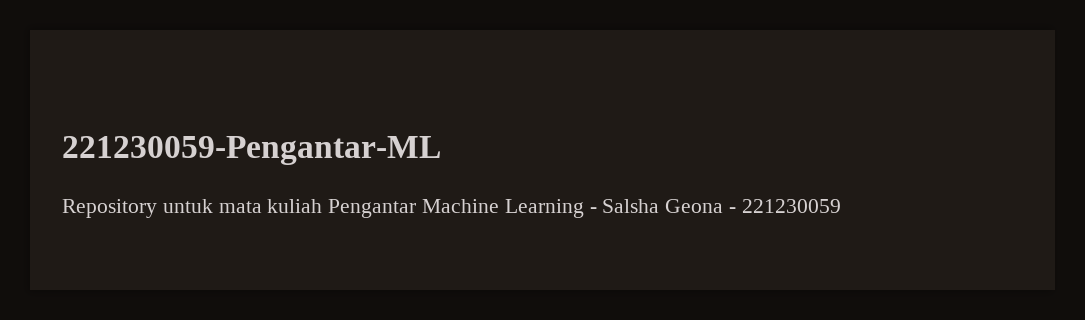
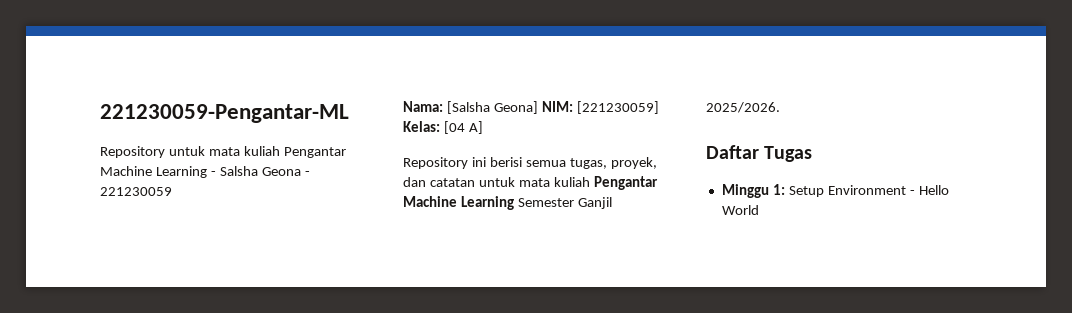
+ Nama: [Salsha Geona] NIM: [221230059] Kelas: [04 A]
+ Repository ini berisi semua tugas, proyek, dan catatan untuk mata kuliah Pengantar Machine Learning Semester Ganjil 2025/2026.
+ Daftar Tugas
+ Minggu 1: Setup Environment - Hello World

